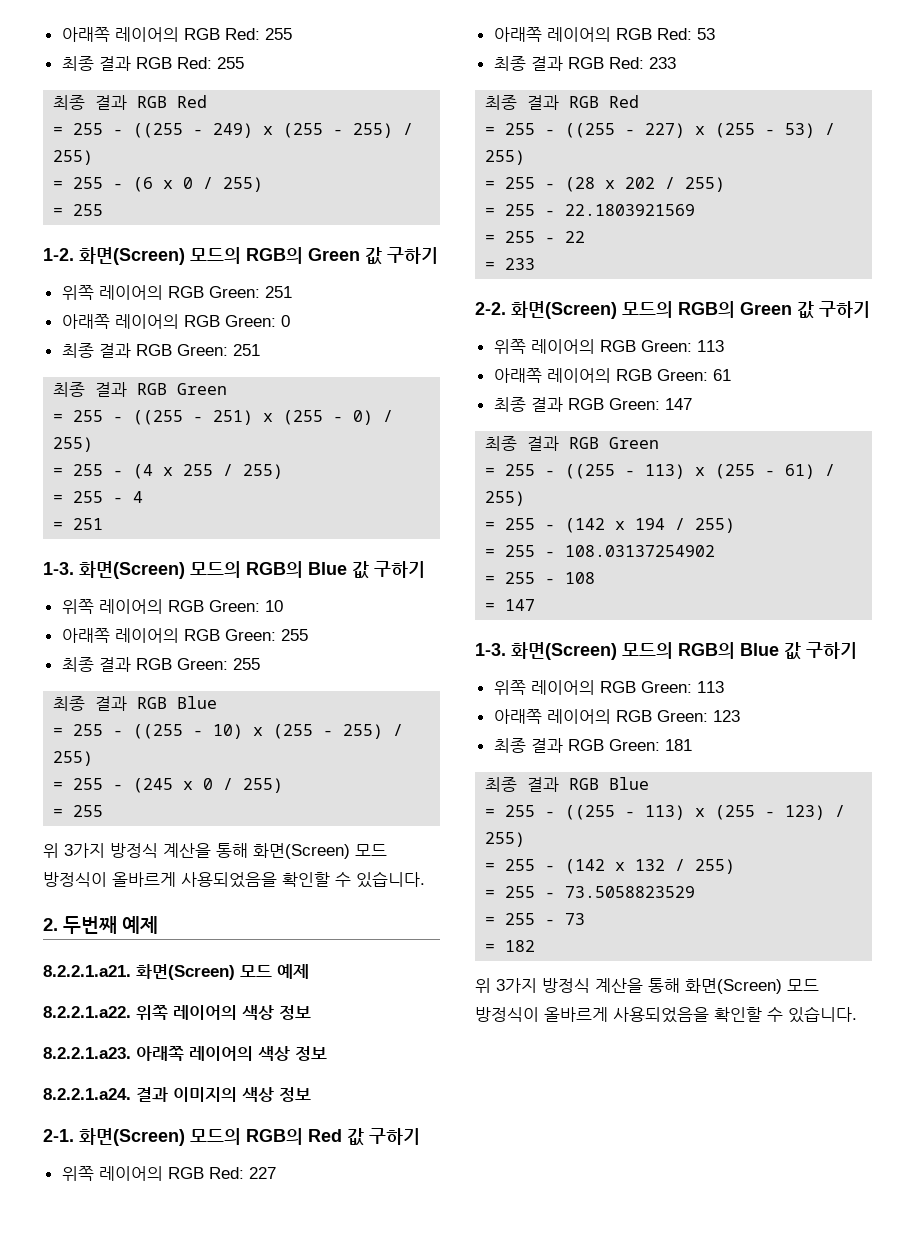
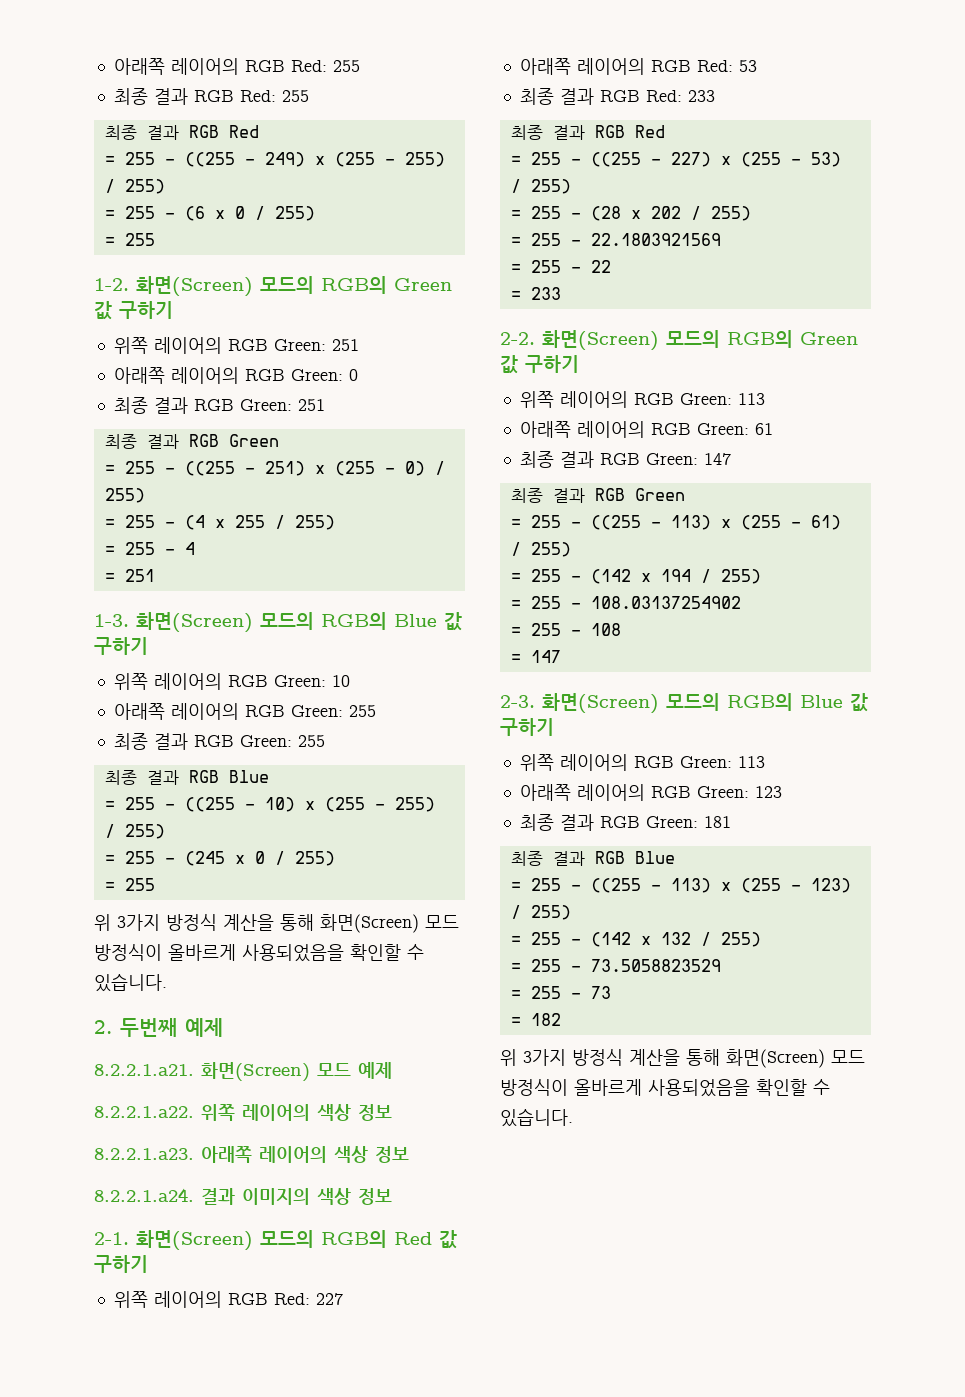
  = 147
- 1-3.
+ 2-3.

